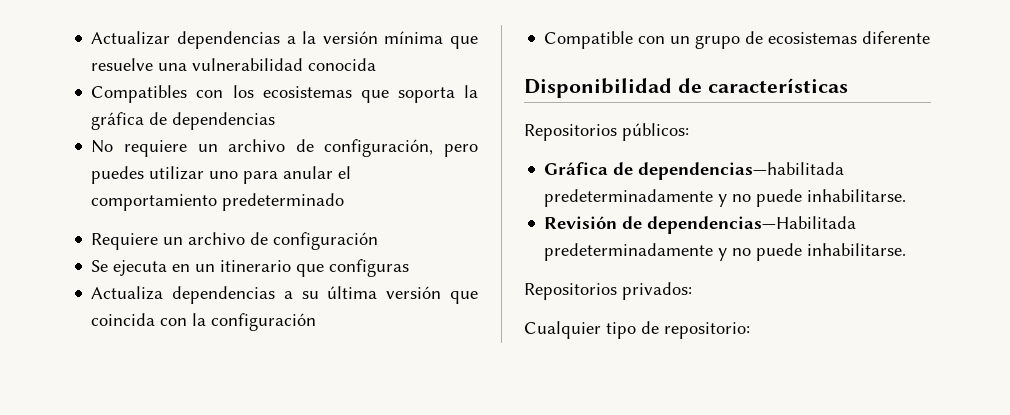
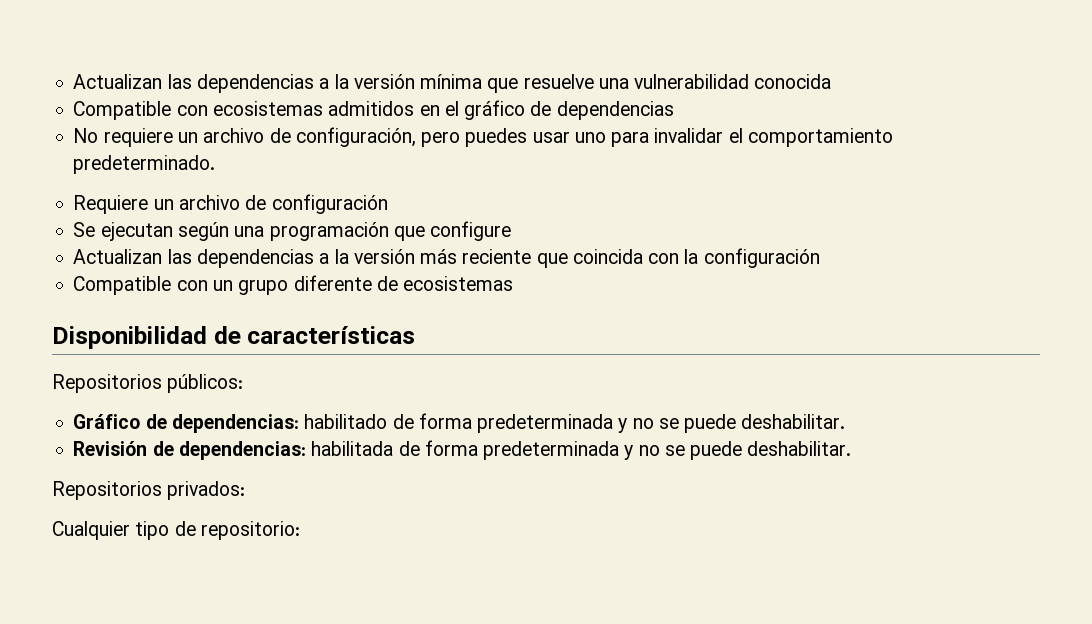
- Actualizar dependencias a la versión mínima que resuelve una vulnerabilidad conocida
+ Actualizan las dependencias a la versión mínima que resuelve una vulnerabilidad conocida
- Compatibles con los ecosistemas que soporta la gráfica de dependencias
+ Compatible con ecosistemas admitidos en el gráfico de dependencias
- No requiere un archivo de configuración, pero puedes utilizar uno para anular el comportamiento predeterminado
+ No requiere un archivo de configuración, pero puedes usar uno para invalidar el comportamiento predeterminado.
- Se ejecuta en un itinerario que configuras
- Actualiza dependencias a su última versión que coincida con la configuración
+ Se ejecutan según una programación que configure
+ Actualizan las dependencias a la versión más reciente que coincida con la configuración
- Compatible con un grupo de ecosistemas diferente
+ Compatible con un grupo diferente de ecosistemas
- Gráfica de dependencias—habilitada predeterminadamente y no puede inhabilitarse.
- Revisión de dependencias—Habilitada predeterminadamente y no puede inhabilitarse.
+ Gráfico de dependencias: habilitado de forma predeterminada y no se puede deshabilitar.
+ Revisión de dependencias: habilitada de forma predeterminada y no se puede deshabilitar.

